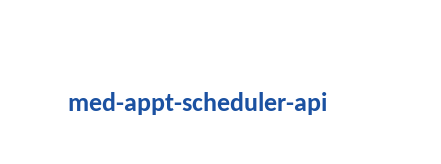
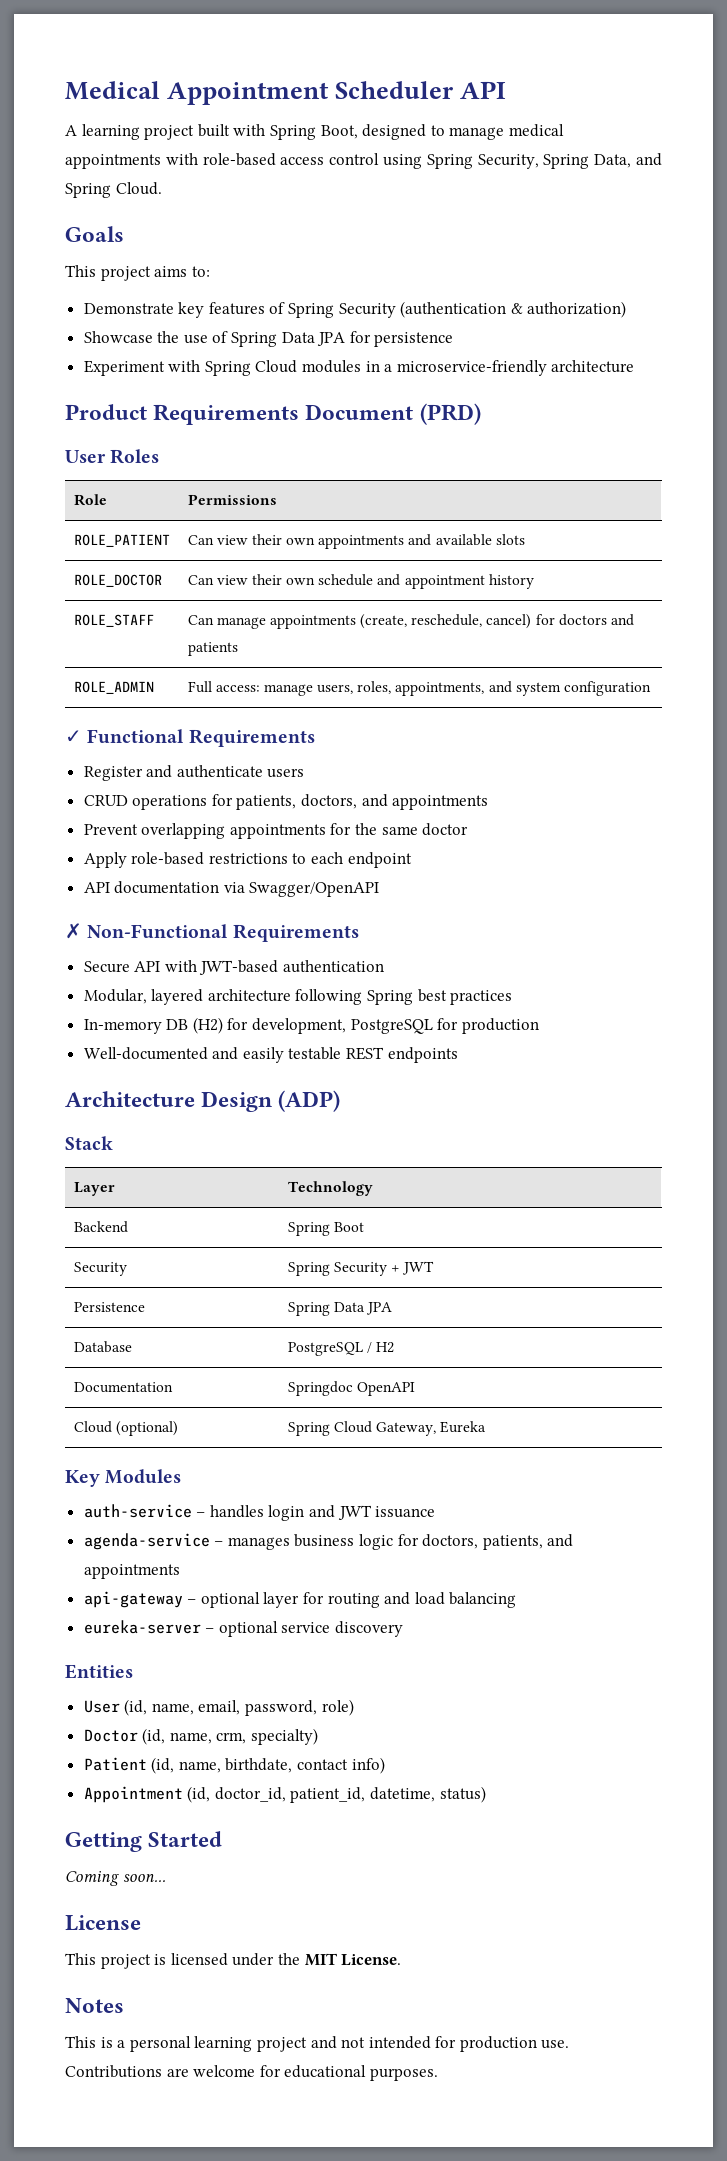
- med-appt-scheduler-api
+ Medical Appointment Scheduler API
+ A learning project built with Spring Boot, designed to manage medical appointments with role-based access control using Spring Security, Spring Data, and Spring Cloud.
+ Goals
+ This project aims to:
+ Demonstrate key features of Spring Security (authentication & authorization)
+ Showcase the use of Spring Data JPA for persistence
+ Experiment with Spring Cloud modules in a microservice-friendly architecture
+ Product Requirements Document (PRD)
+ User Roles
+ Role | Permissions
+ ROLE_PATIENT | Can view their own appointments and available slots
+ ROLE_DOCTOR | Can view their own schedule and appointment history
+ ROLE_STAFF | Can manage appointments (create, reschedule, cancel) for doctors and patients
+ ROLE_ADMIN | Full access: manage users, roles, appointments, and system configuration
+ ✓ Functional Requirements
+ Register and authenticate users
+ CRUD operations for patients, doctors, and appointments
+ Prevent overlapping appointments for the same doctor
+ Apply role-based restrictions to each endpoint
+ API documentation via Swagger/OpenAPI
+ ✗ Non-Functional Requirements
+ Secure API with JWT-based authentication
+ Modular, layered architecture following Spring best practices
+ In-memory DB (H2) for development, PostgreSQL for production
+ Well-documented and easily testable REST endpoints
+ Architecture Design (ADP)
+ Stack
+ Layer | Technology
+ Backend | Spring Boot
+ Security | Spring Security + JWT
+ Persistence | Spring Data JPA
+ Database | PostgreSQL / H2
+ Documentation | Springdoc OpenAPI
+ Cloud (optional) | Spring Cloud Gateway, Eureka
+ Key Modules
+ auth-service – handles login and JWT issuance
+ agenda-service – manages business logic for doctors, patients, and appointments
+ api-gateway – optional layer for routing and load balancing
+ eureka-server – optional service discovery
+ Entities
+ User (id, name, email, password, role)
+ Doctor (id, name, crm, specialty)
+ Patient (id, name, birthdate, contact info)
+ Appointment (id, doctor_id, patient_id, datetime, status)
+ Getting Started
+ Coming soon...
+ License
+ This project is licensed under the MIT License.
+ Notes
+ This is a personal learning project and not intended for production use. Contributions are welcome for educational purposes.

